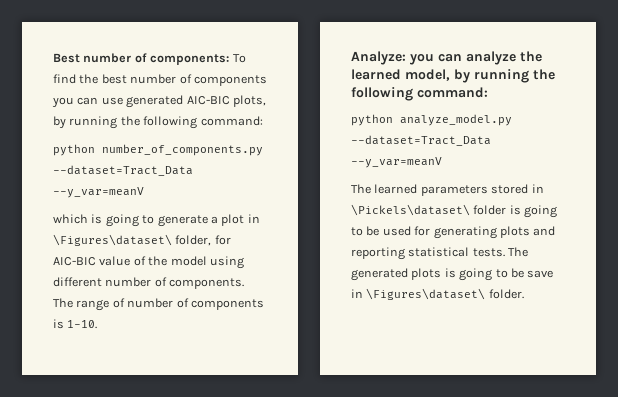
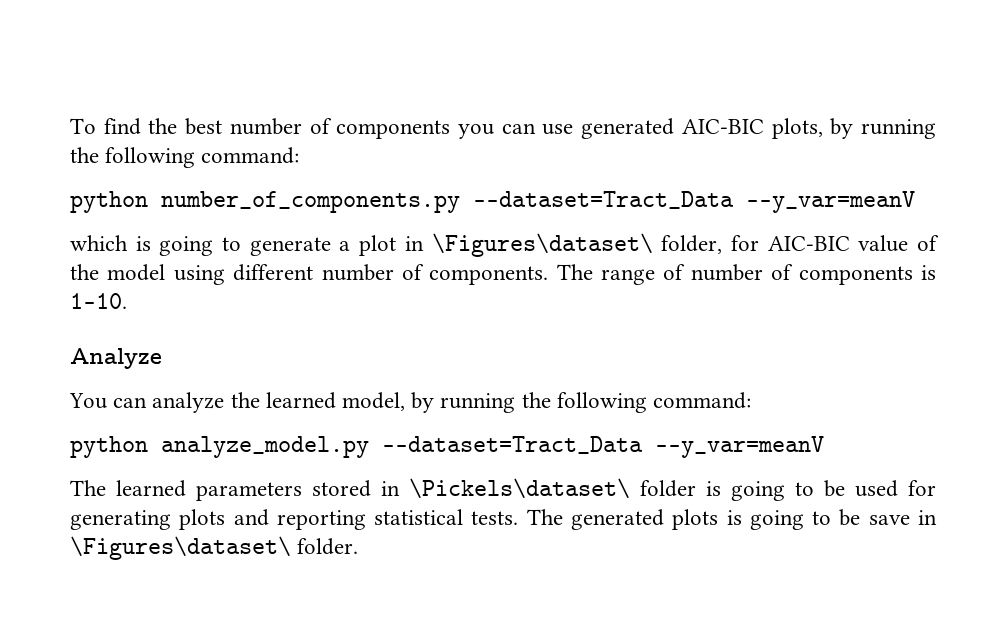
- Best number of components: To find the best number of components you can use generated AIC-BIC plots, by running the following command:
+ To find the best number of components you can use generated AIC-BIC plots, by running the following command:
- Analyze: you can analyze the learned model, by running the following command:
+ Analyze
+ You can analyze the learned model, by running the following command:

